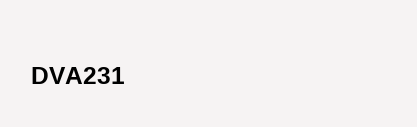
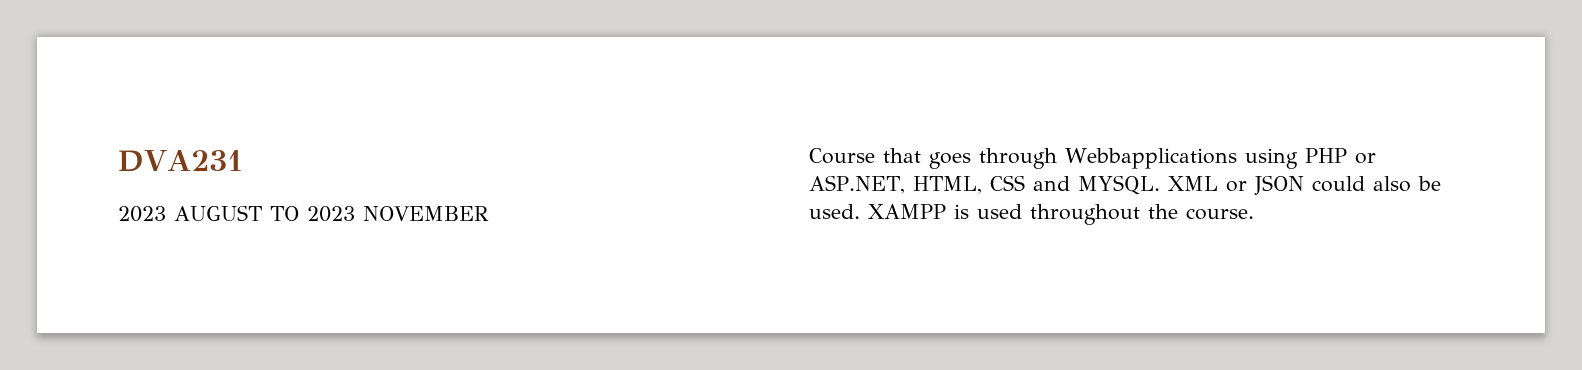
+ 2023 AUGUST TO 2023 NOVEMBER
+ Course that goes through Webbapplications using PHP or ASP.NET, HTML, CSS and MYSQL. XML or JSON could also be used. XAMPP is used throughout the course.

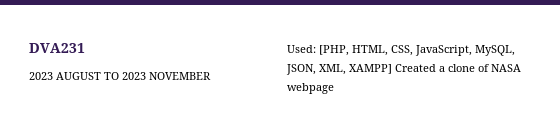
- Course that goes through Webbapplications using PHP or ASP.NET, HTML, CSS and MYSQL. XML or JSON could also be used. XAMPP is used throughout the course.
+ Used: [PHP, HTML, CSS, JavaScript, MySQL, JSON, XML, XAMPP] Created a clone of NASA webpage

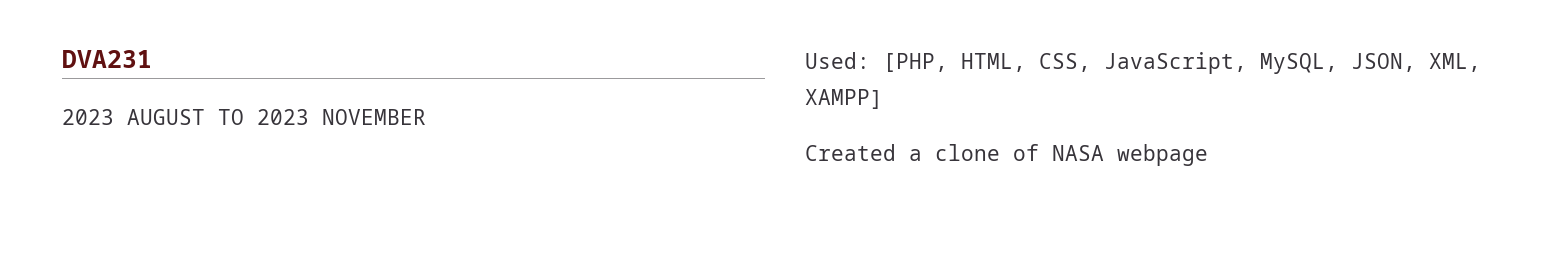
- Used: [PHP, HTML, CSS, JavaScript, MySQL, JSON, XML, XAMPP] Created a clone of NASA webpage
+ Used: [PHP, HTML, CSS, JavaScript, MySQL, JSON, XML, XAMPP]
+ Created a clone of NASA webpage

